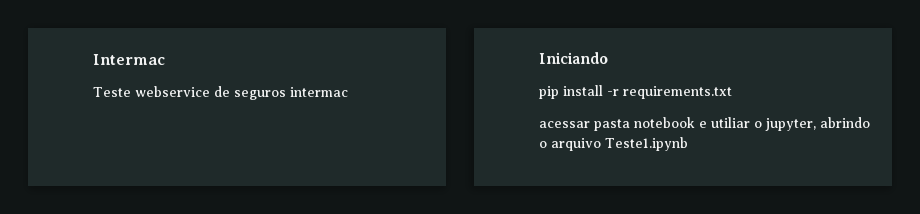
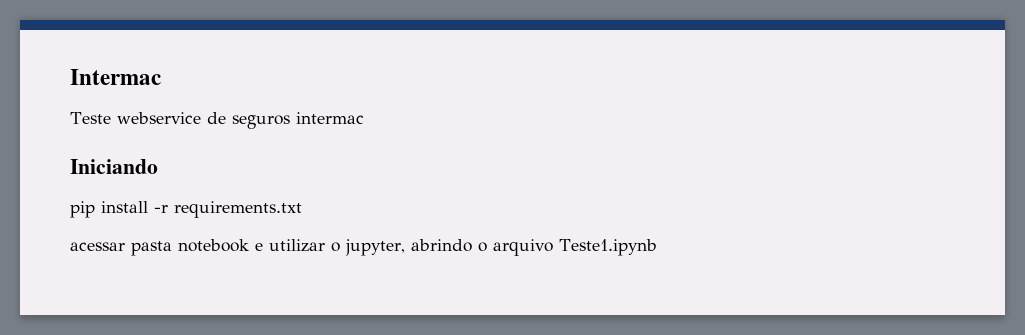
- acessar pasta notebook e utiliar o jupyter, abrindo o arquivo Teste1.ipynb
+ acessar pasta notebook e utilizar o jupyter, abrindo o arquivo Teste1.ipynb

